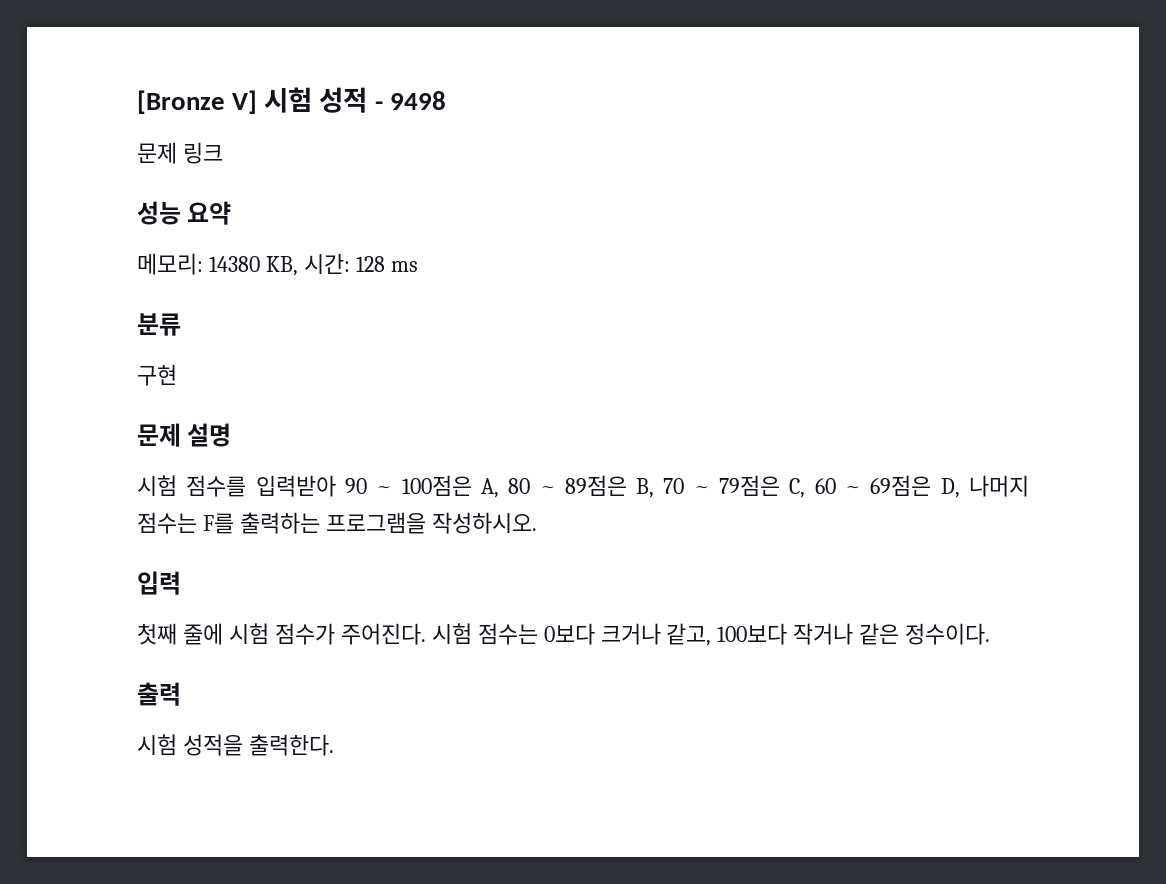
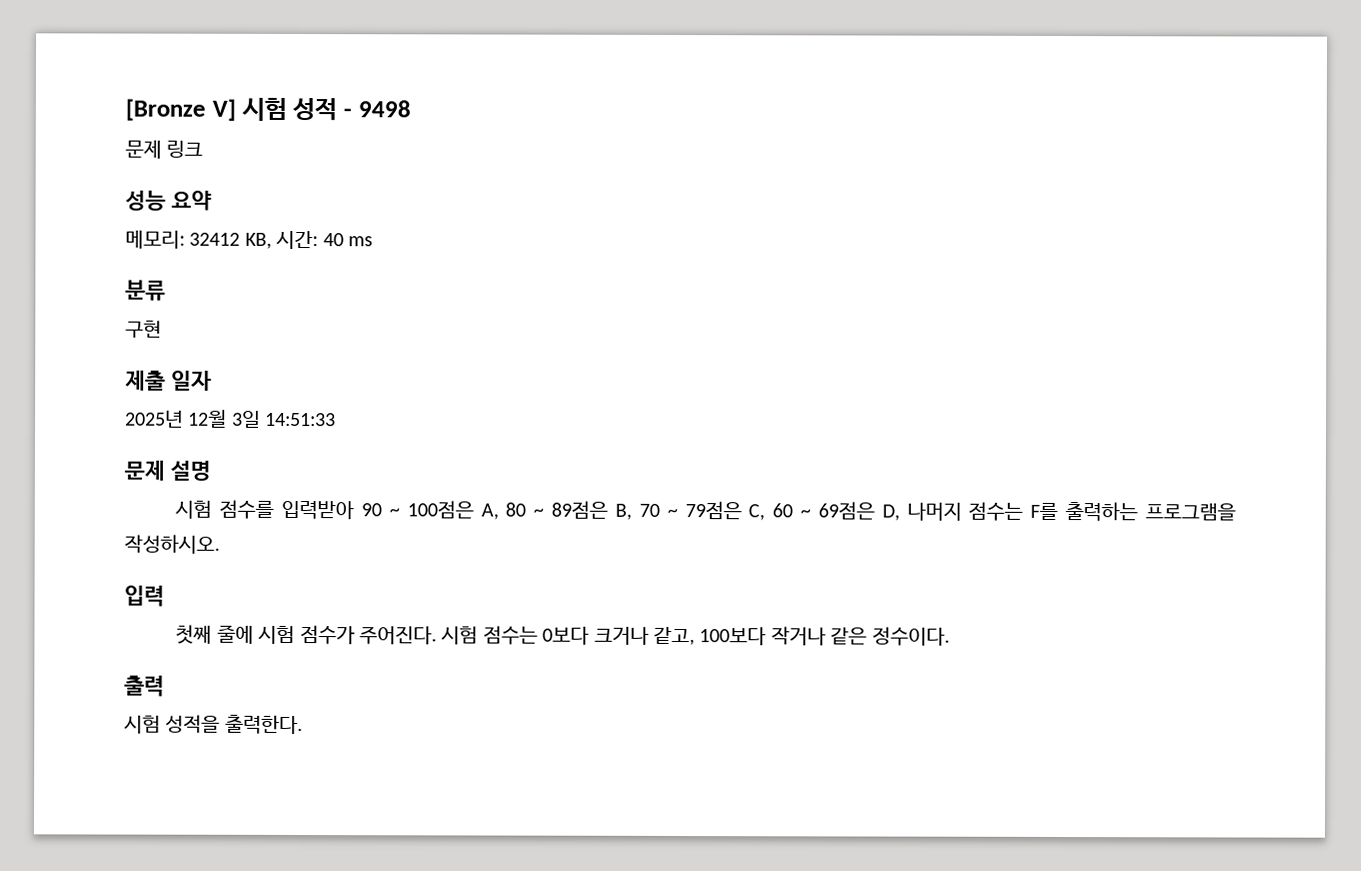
- 메모리: 14380 KB, 시간: 128 ms
+ 메모리: 32412 KB, 시간: 40 ms
+ 제출 일자
+ 2025년 12월 3일 14:51:33

